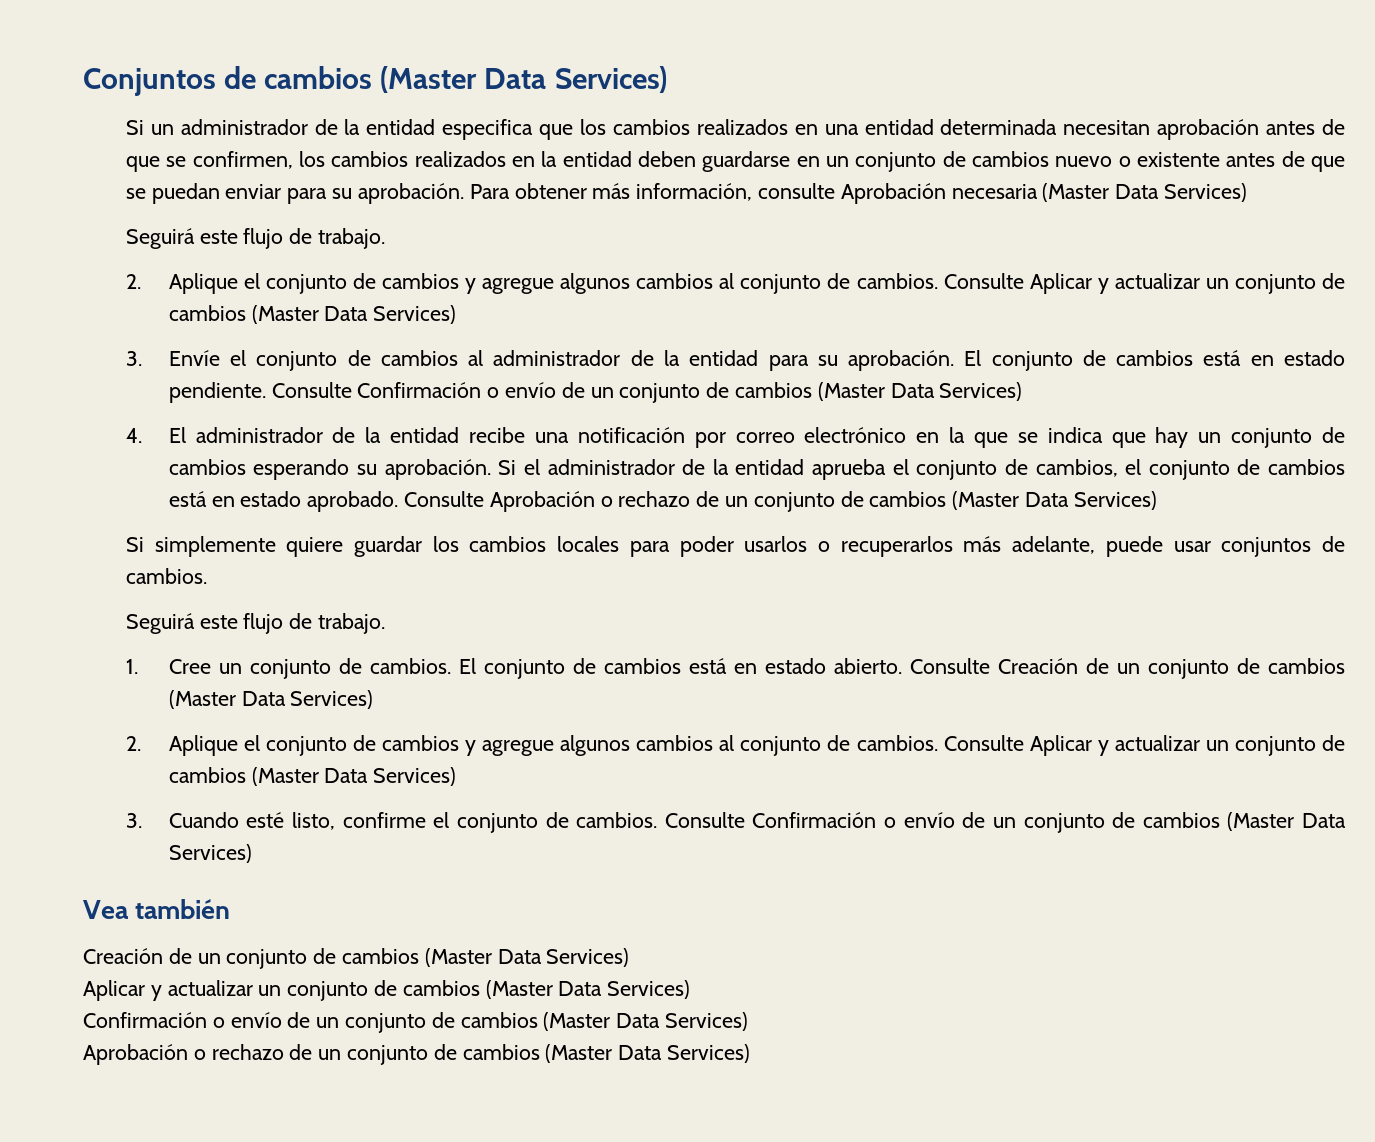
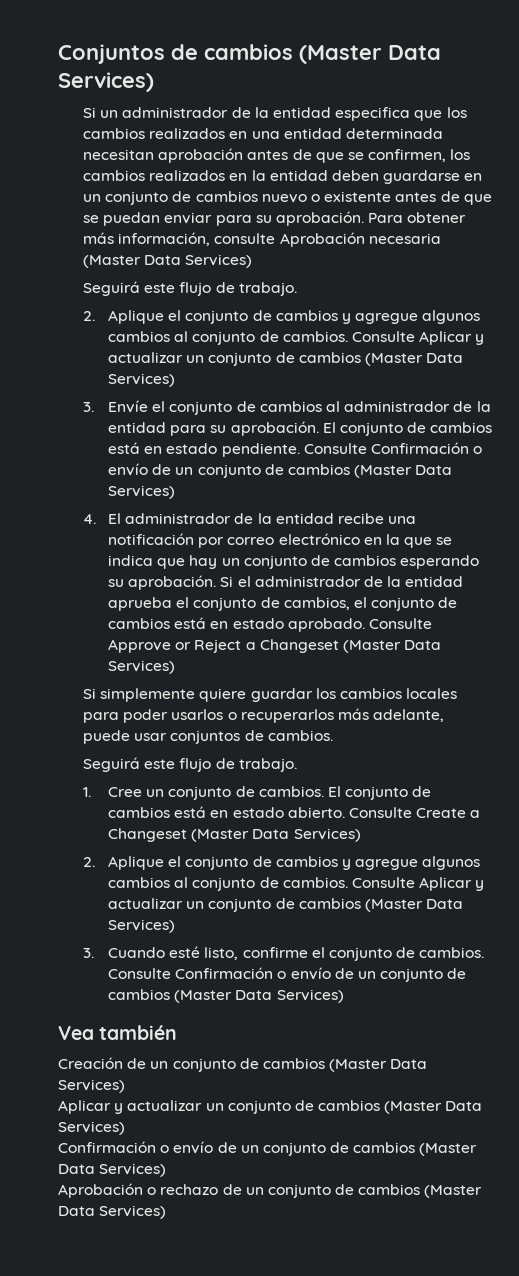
- Consulte Aprobación o rechazo de un conjunto de cambios (Master Data Services)
+ Consulte Approve or Reject a Changeset (Master Data Services)
- Consulte Creación de un conjunto de cambios (Master Data Services)
+ Consulte Create a Changeset (Master Data Services)

